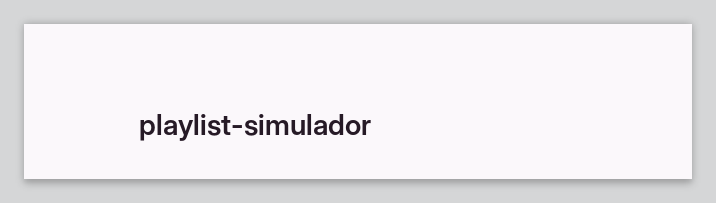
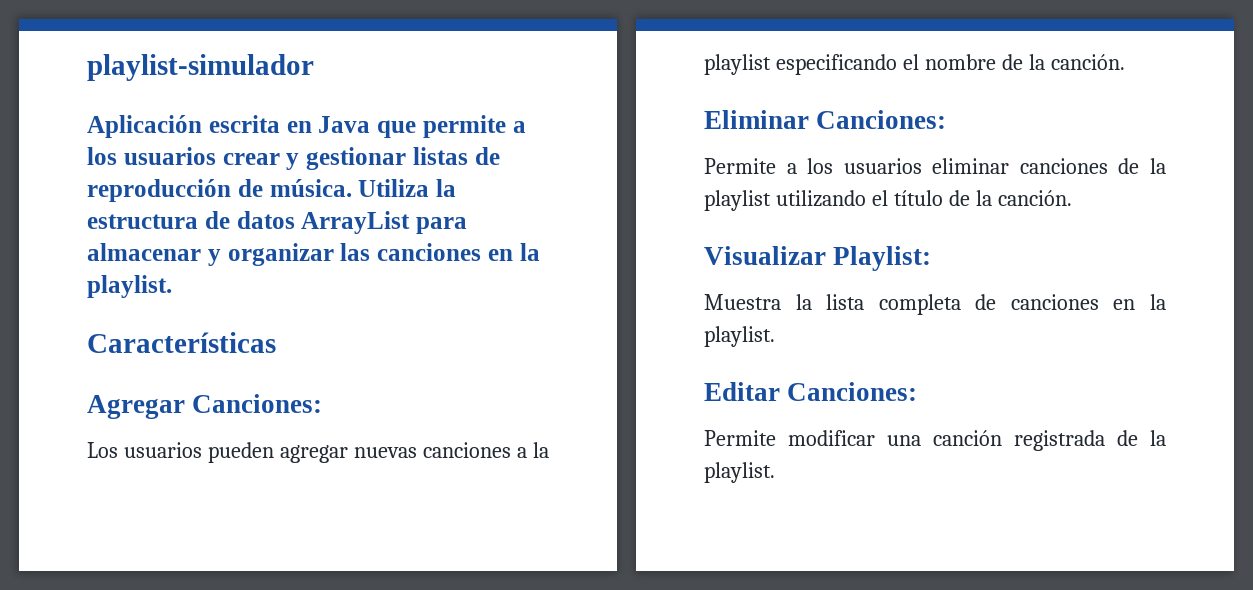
+ Aplicación escrita en Java que permite a los usuarios crear y gestionar listas de reproducción de música. Utiliza la estructura de datos ArrayList para almacenar y organizar las canciones en la playlist.
+ Características
+ Agregar Canciones:
+ Los usuarios pueden agregar nuevas canciones a la playlist especificando el nombre de la canción.
+ Eliminar Canciones:
+ Permite a los usuarios eliminar canciones de la playlist utilizando el título de la canción.
+ Visualizar Playlist:
+ Muestra la lista completa de canciones en la playlist.
+ Editar Canciones:
+ Permite modificar una canción registrada de la playlist.

